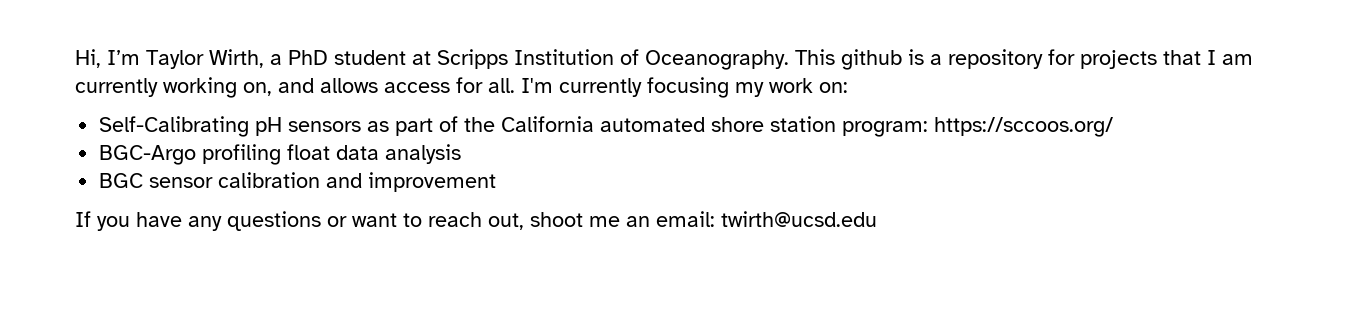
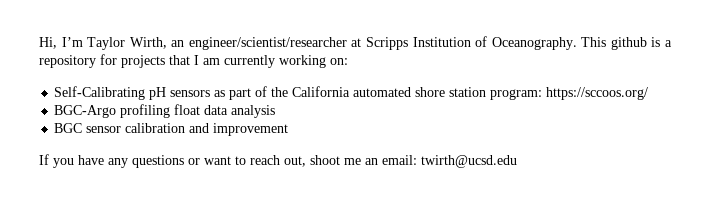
- Hi, I’m Taylor Wirth, a PhD student at Scripps Institution of Oceanography.
+ Hi, I’m Taylor Wirth, an engineer/scientist/researcher at Scripps Institution of Oceanography.
- This github is a repository for projects that I am currently working on, and allows access for all. I'm currently focusing my work on:
+ This github is a repository for projects that I am currently working on:

